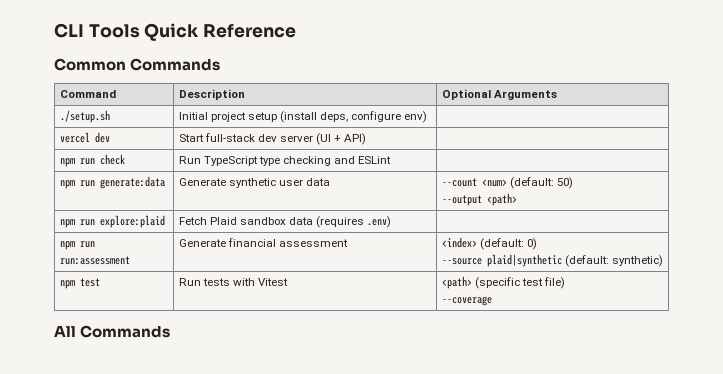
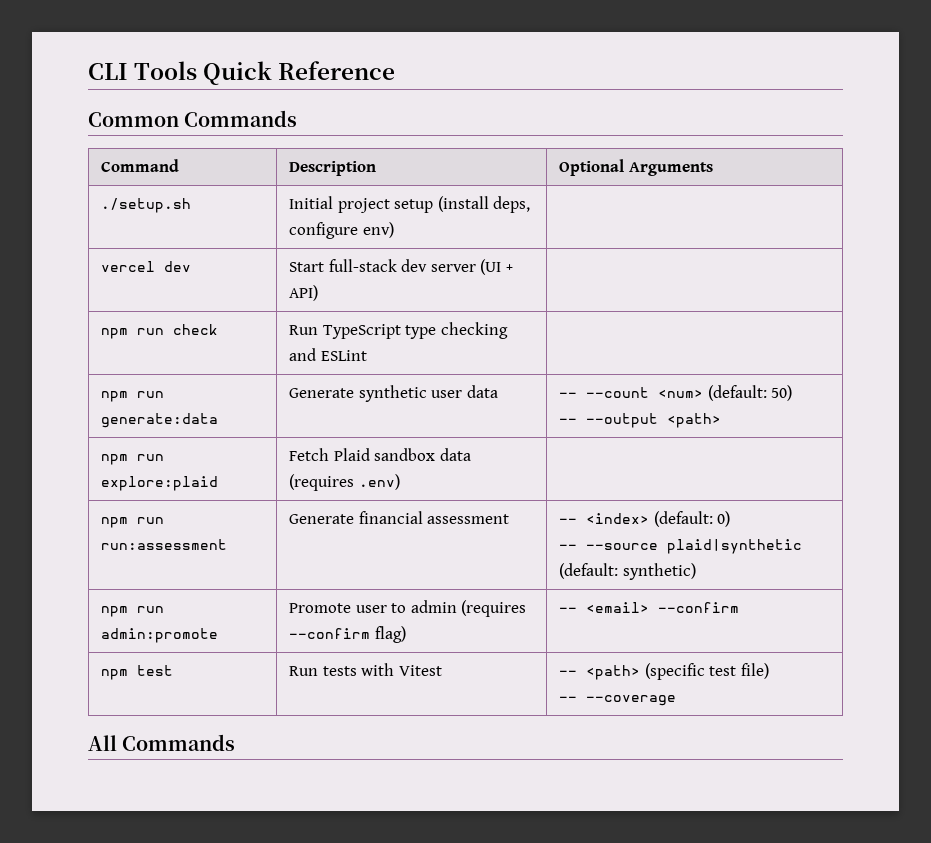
- npm run generate:data | Generate synthetic user data | --count <num> (default: 50)
- --output <path>
+ npm run generate:data | Generate synthetic user data | -- --count <num> (default: 50)
+ -- --output <path>
- npm run run:assessment | Generate financial assessment | <index> (default: 0)
- --source plaid|synthetic (default: synthetic)
+ npm run run:assessment | Generate financial assessment | -- <index> (default: 0)
+ -- --source plaid|synthetic (default: synthetic)
+ npm run admin:promote | Promote user to admin (requires --confirm flag) | -- <email> --confirm
- npm test | Run tests with Vitest | <path> (specific test file)
- --coverage
+ npm test | Run tests with Vitest | -- <path> (specific test file)
+ -- --coverage

